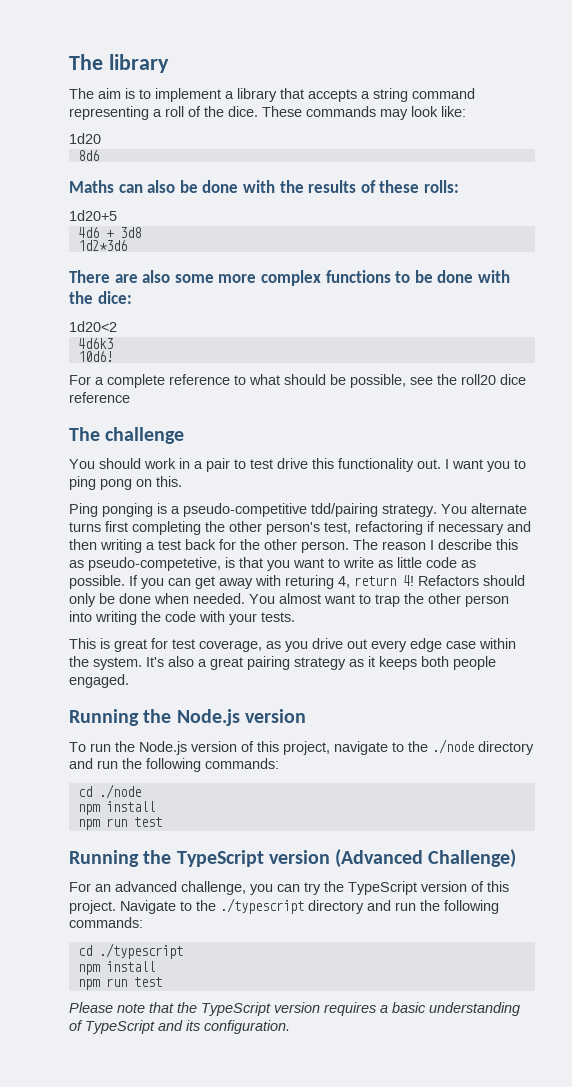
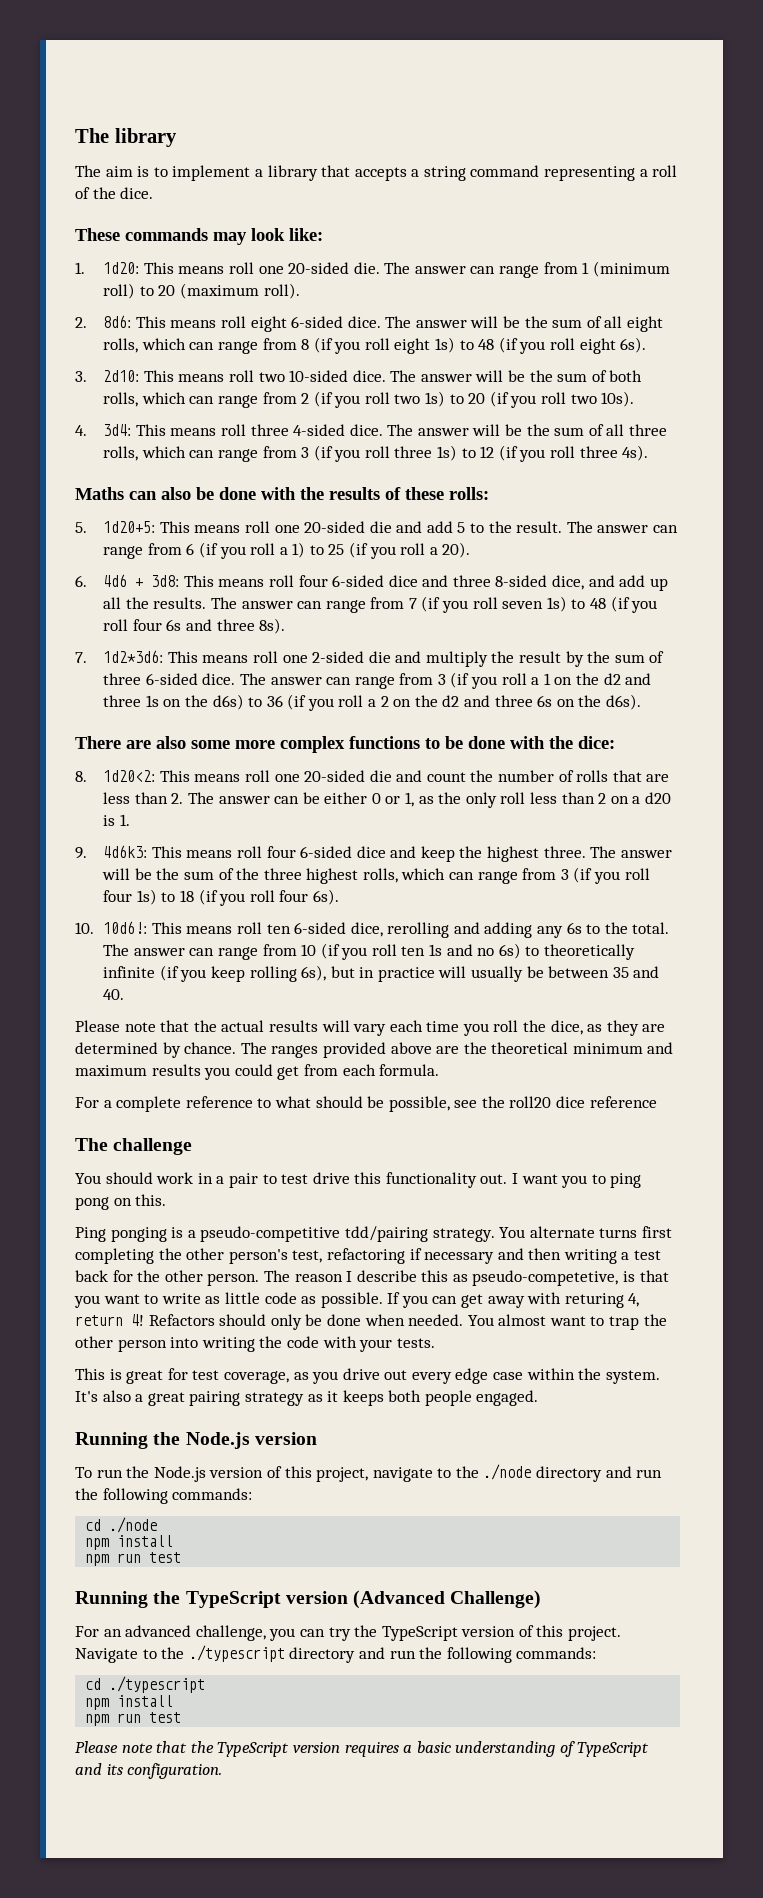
- The aim is to implement a library that accepts a string command representing a roll of the dice. These commands may look like:
+ The aim is to implement a library that accepts a string command representing a roll of the dice.
+ These commands may look like:
- 1d20
- 8d6
+ 1. 1d20: This means roll one 20-sided die. The answer can range from 1 (minimum roll) to 20 (maximum roll).
+ 2. 8d6: This means roll eight 6-sided dice. The answer will be the sum of all eight rolls, which can range from 8 (if you roll eight 1s) to 48 (if you roll eight 6s).
+ 3. 2d10: This means roll two 10-sided dice. The answer will be the sum of both rolls, which can range from 2 (if you roll two 1s) to 20 (if you roll two 10s).
+ 4. 3d4: This means roll three 4-sided dice. The answer will be the sum of all three rolls, which can range from 3 (if you roll three 1s) to 12 (if you roll three 4s).
- 1d20+5
- 4d6 + 3d8
- 1d2*3d6
+ 5. 1d20+5: This means roll one 20-sided die and add 5 to the result. The answer can range from 6 (if you roll a 1) to 25 (if you roll a 20).
+ 6. 4d6 + 3d8: This means roll four 6-sided dice and three 8-sided dice, and add up all the results. The answer can range from 7 (if you roll seven 1s) to 48 (if you roll four 6s and three 8s).
+ 7. 1d2*3d6: This means roll one 2-sided die and multiply the result by the sum of three 6-sided dice. The answer can range from 3 (if you roll a 1 on the d2 and three 1s on the d6s) to 36 (if you roll a 2 on the d2 and three 6s on the d6s).
- 1d20<2
- 4d6k3
- 10d6!
+ 8. 1d20<2: This means roll one 20-sided die and count the number of rolls that are less than 2. The answer can be either 0 or 1, as the only roll less than 2 on a d20 is 1.
+ 9. 4d6k3: This means roll four 6-sided dice and keep the highest three. The answer will be the sum of the three highest rolls, which can range from 3 (if you roll four 1s) to 18 (if you roll four 6s).
+ 10. 10d6!: This means roll ten 6-sided dice, rerolling and adding any 6s to the total. The answer can range from 10 (if you roll ten 1s and no 6s) to theoretically infinite (if you keep rolling 6s), but in practice will usually be between 35 and 40.
+ Please note that the actual results will vary each time you roll the dice, as they are determined by chance. The ranges provided above are the theoretical minimum and maximum results you could get from each formula.

